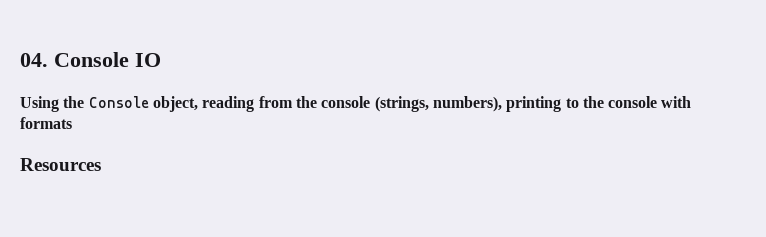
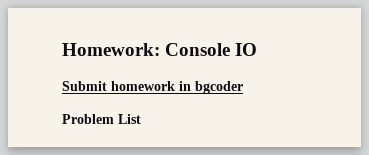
- 04. Console IO
+ Homework: Console IO
- Using the Console object, reading from the console (strings, numbers), printing to the console with formats
- Resources
+ Submit homework in bgcoder
+ Problem List

